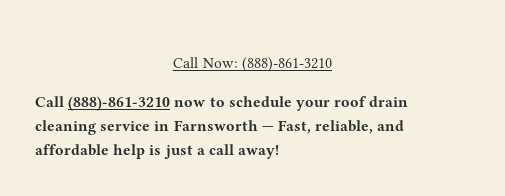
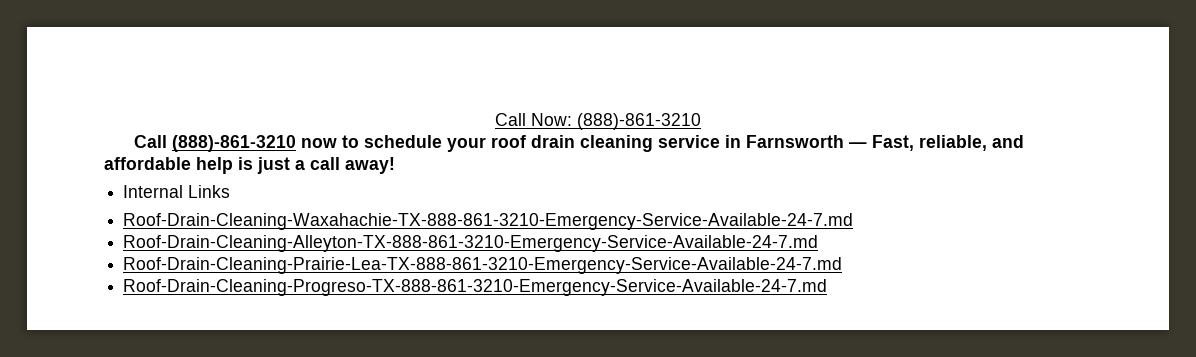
+ Internal Links
+ Roof-Drain-Cleaning-Waxahachie-TX-888-861-3210-Emergency-Service-Available-24-7.md
+ Roof-Drain-Cleaning-Alleyton-TX-888-861-3210-Emergency-Service-Available-24-7.md
+ Roof-Drain-Cleaning-Prairie-Lea-TX-888-861-3210-Emergency-Service-Available-24-7.md
+ Roof-Drain-Cleaning-Progreso-TX-888-861-3210-Emergency-Service-Available-24-7.md

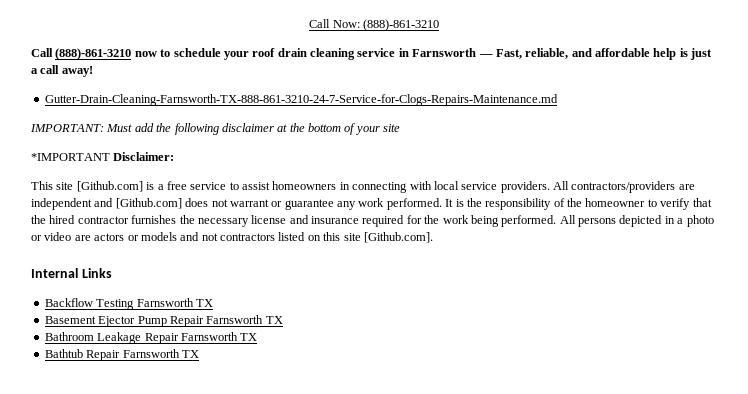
+ Gutter-Drain-Cleaning-Farnsworth-TX-888-861-3210-24-7-Service-for-Clogs-Repairs-Maintenance.md
+ IMPORTANT: Must add the following disclaimer at the bottom of your site
+ *IMPORTANT Disclaimer:
+ This site [Github.com] is a free service to assist homeowners in connecting with local service providers. All contractors/providers are independent and [Github.com] does not warrant or guarantee any work performed. It is the responsibility of the homeowner to verify that the hired contractor furnishes the necessary license and insurance required for the work being performed. All persons depicted in a photo or video are actors or models and not contractors listed on this site [Github.com].
  Internal Links
- Roof-Drain-Cleaning-Waxahachie-TX-888-861-3210-Emergency-Service-Available-24-7.md
- Roof-Drain-Cleaning-Alleyton-TX-888-861-3210-Emergency-Service-Available-24-7.md
- Roof-Drain-Cleaning-Prairie-Lea-TX-888-861-3210-Emergency-Service-Available-24-7.md
- Roof-Drain-Cleaning-Progreso-TX-888-861-3210-Emergency-Service-Available-24-7.md
+ Backflow Testing Farnsworth TX
+ Basement Ejector Pump Repair Farnsworth TX
+ Bathroom Leakage Repair Farnsworth TX
+ Bathtub Repair Farnsworth TX

